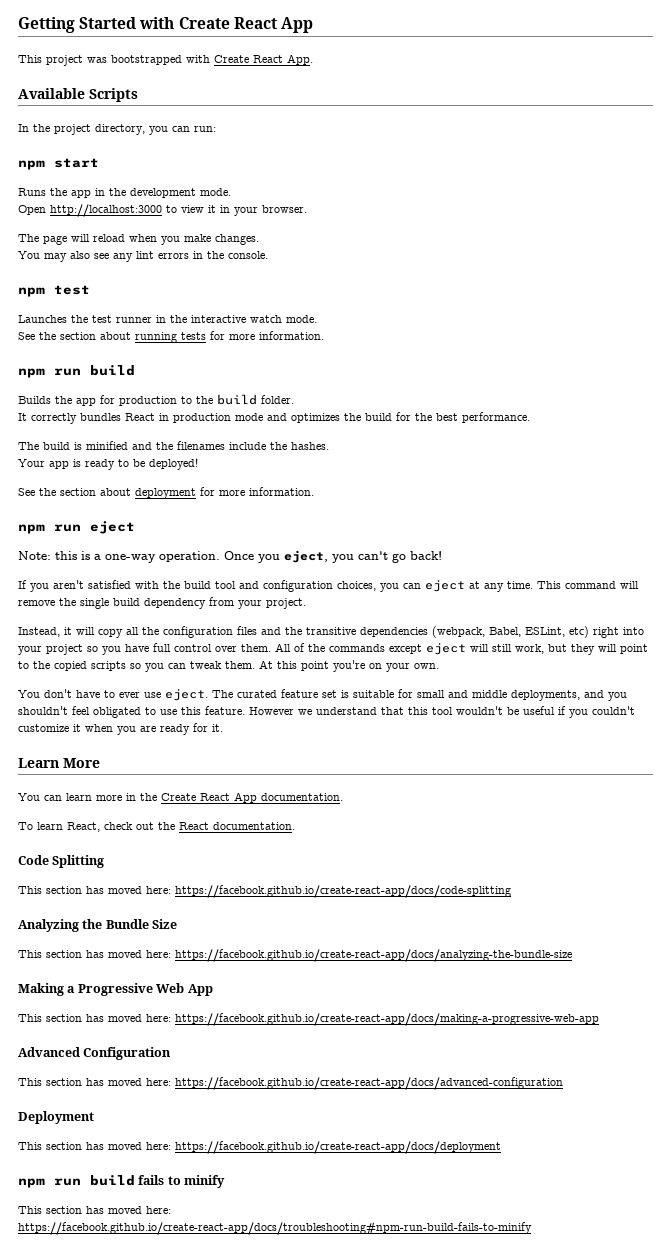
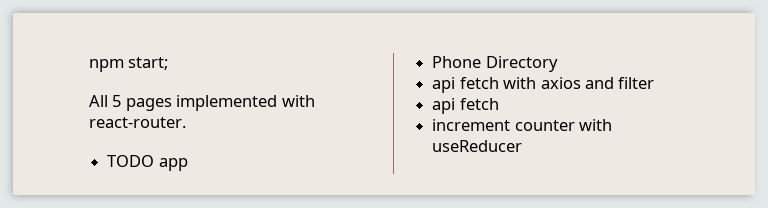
- Getting Started with Create React App
- This project was bootstrapped with Create React App.
- Available Scripts
- In the project directory, you can run:
- npm start
- Runs the app in the development mode.
- Open http://localhost:3000 to view it in your browser.
- The page will reload when you make changes.
- You may also see any lint errors in the console.
- npm test
- Launches the test runner in the interactive watch mode.
- See the section about running tests for more information.
- npm run build
- Builds the app for production to the build folder.
- It correctly bundles React in production mode and optimizes the build for the best performance.
- The build is minified and the filenames include the hashes.
- Your app is ready to be deployed!
- See the section about deployment for more information.
- npm run eject
- Note: this is a one-way operation. Once you eject, you can't go back!
- If you aren't satisfied with the build tool and configuration choices, you can eject at any time. This command will remove the single build dependency from your project.
- Instead, it will copy all the configuration files and the transitive dependencies (webpack, Babel, ESLint, etc) right into your project so you have full control over them. All of the commands except eject will still work, but they will point to the copied scripts so you can tweak them. At this point you're on your own.
- You don't have to ever use eject. The curated feature set is suitable for small and middle deployments, and you shouldn't feel obligated to use this feature. However we understand that this tool wouldn't be useful if you couldn't customize it when you are ready for it.
- Learn More
- You can learn more in the Create React App documentation.
- To learn React, check out the React documentation.
- Code Splitting
- This section has moved here: https://facebook.github.io/create-react-app/docs/code-splitting
- Analyzing the Bundle Size
- This section has moved here: https://facebook.github.io/create-react-app/docs/analyzing-the-bundle-size
- Making a Progressive Web App
- This section has moved here: https://facebook.github.io/create-react-app/docs/making-a-progressive-web-app
- Advanced Configuration
- This section has moved here: https://facebook.github.io/create-react-app/docs/advanced-configuration
- Deployment
- This section has moved here: https://facebook.github.io/create-react-app/docs/deployment
- npm run build fails to minify
- This section has moved here: https://facebook.github.io/create-react-app/docs/troubleshooting#npm-run-build-fails-to-minify
+ npm start;
+ All 5 pages implemented with react-router.
+ TODO app
+ Phone Directory
+ api fetch with axios and filter
+ api fetch
+ increment counter with useReducer

